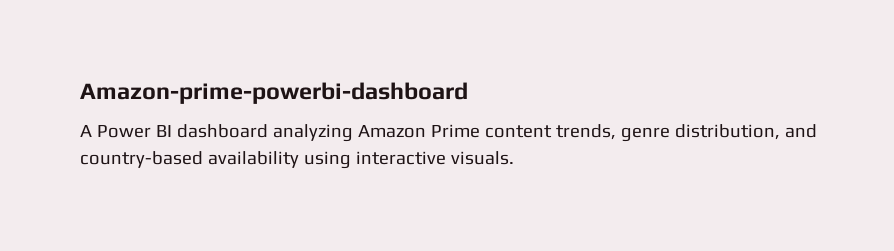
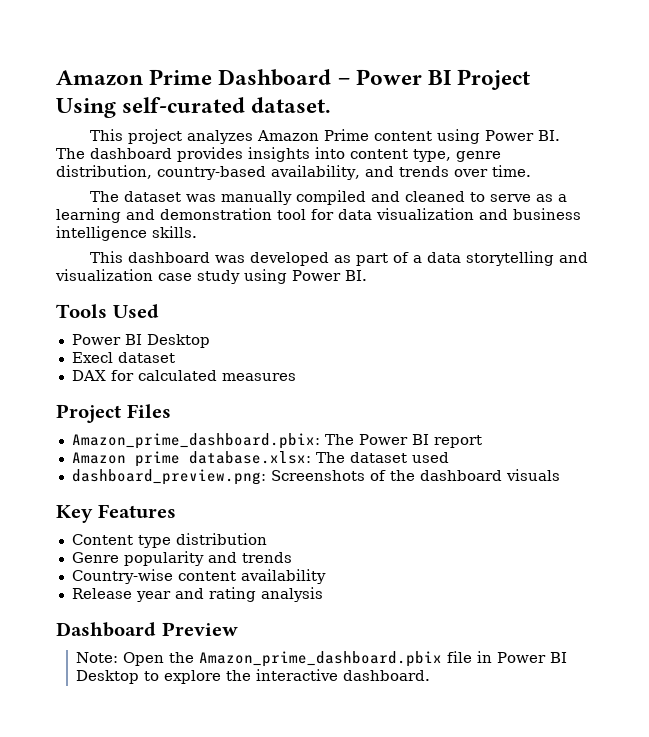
- Amazon-prime-powerbi-dashboard
- A Power BI dashboard analyzing Amazon Prime content trends, genre distribution, and country-based availability using interactive visuals.
+ Amazon Prime Dashboard – Power BI Project Using self-curated dataset.
+ This project analyzes Amazon Prime content using Power BI. The dashboard provides insights into content type, genre distribution, country-based availability, and trends over time.
+ The dataset was manually compiled and cleaned to serve as a learning and demonstration tool for data visualization and business intelligence skills.
+ This dashboard was developed as part of a data storytelling and visualization case study using Power BI.
+ Tools Used
+ Power BI Desktop
+ Execl dataset
+ DAX for calculated measures
+ Project Files
+ Amazon_prime_dashboard.pbix: The Power BI report
+ Amazon prime database.xlsx: The dataset used
+ dashboard_preview.png: Screenshots of the dashboard visuals
+ Key Features
+ Content type distribution
+ Genre popularity and trends
+ Country-wise content availability
+ Release year and rating analysis
+ Dashboard Preview
+ Note: Open the Amazon_prime_dashboard.pbix file in Power BI Desktop to explore the interactive dashboard.

